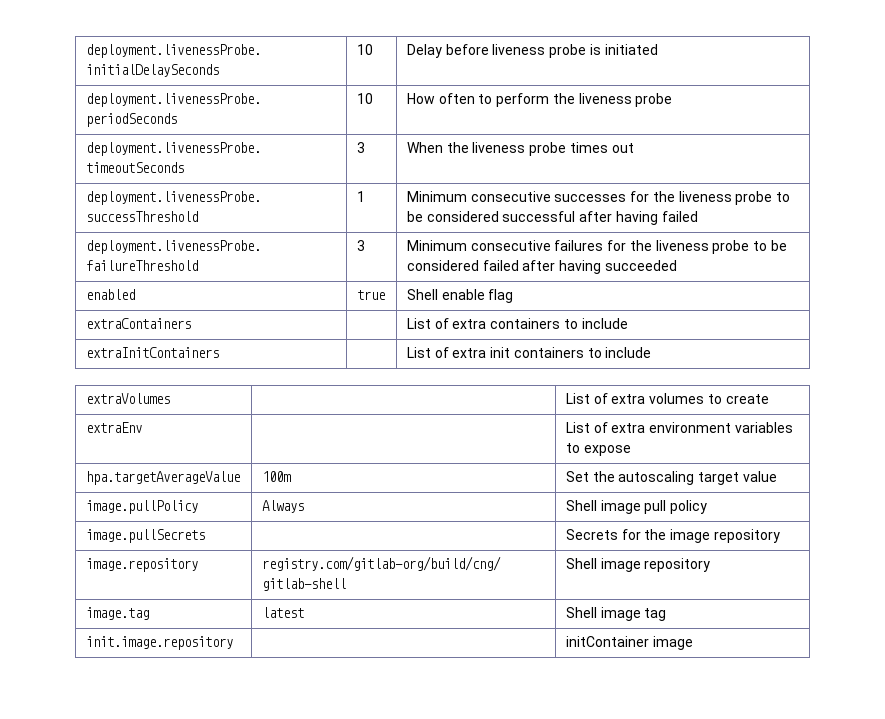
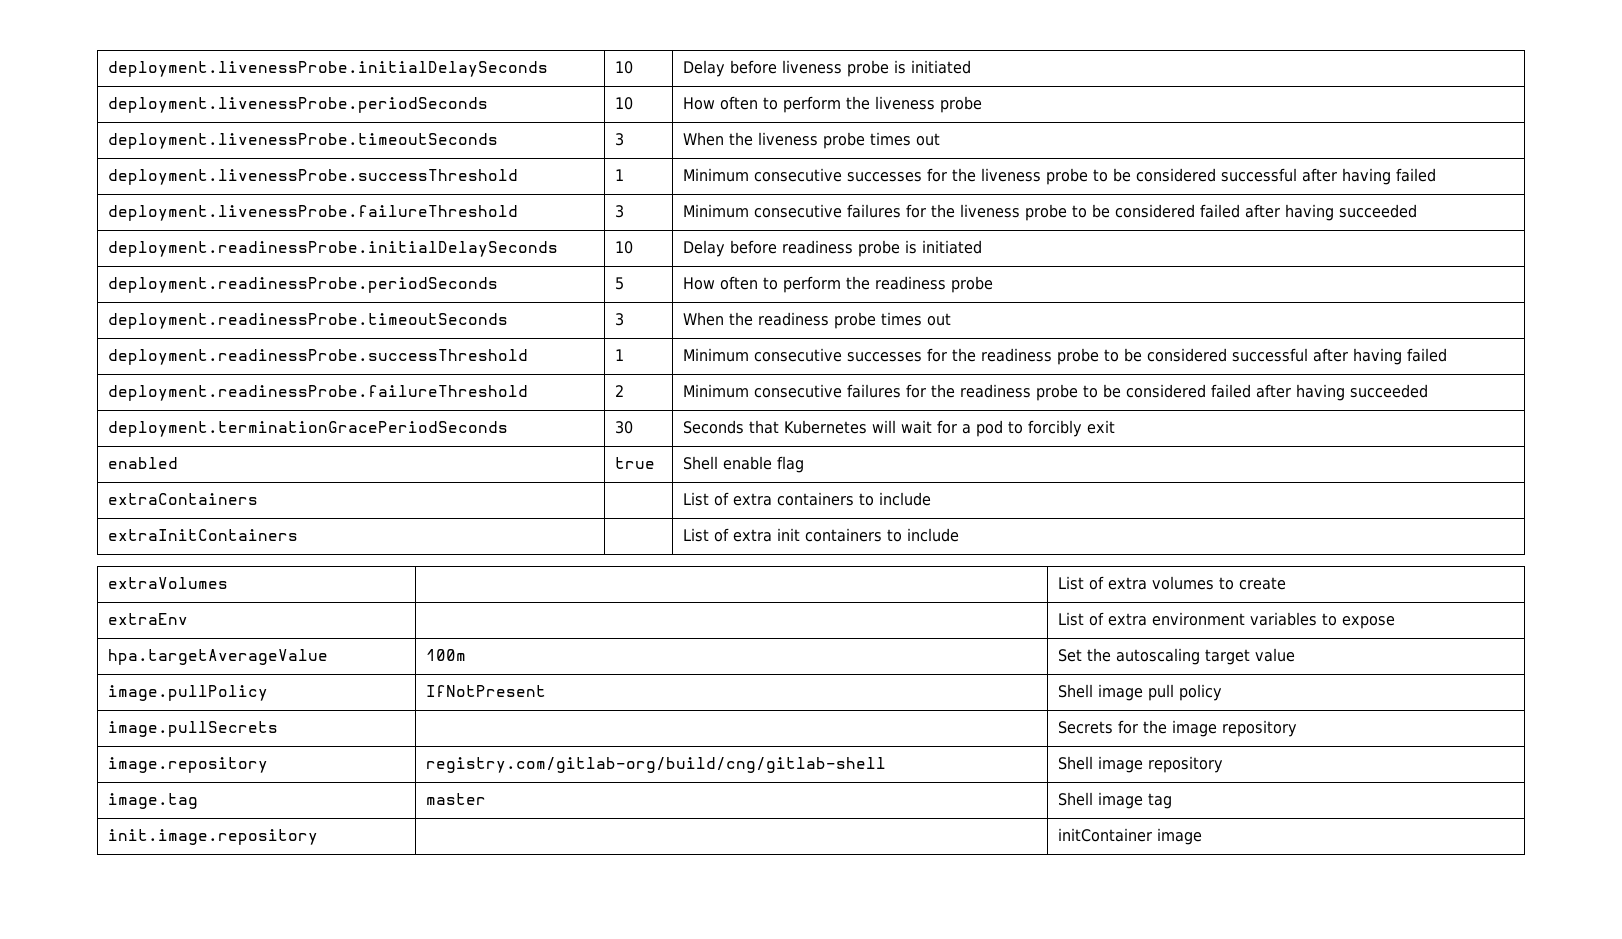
+ deployment.readinessProbe.initialDelaySeconds | 10 | Delay before readiness probe is initiated
+ deployment.readinessProbe.periodSeconds | 5 | How often to perform the readiness probe
+ deployment.readinessProbe.timeoutSeconds | 3 | When the readiness probe times out
+ deployment.readinessProbe.successThreshold | 1 | Minimum consecutive successes for the readiness probe to be considered successful after having failed
+ deployment.readinessProbe.failureThreshold | 2 | Minimum consecutive failures for the readiness probe to be considered failed after having succeeded
+ deployment.terminationGracePeriodSeconds | 30 | Seconds that Kubernetes will wait for a pod to forcibly exit
- image.pullPolicy | Always | Shell image pull policy
+ image.pullPolicy | IfNotPresent | Shell image pull policy
- image.tag | latest | Shell image tag
+ image.tag | master | Shell image tag

